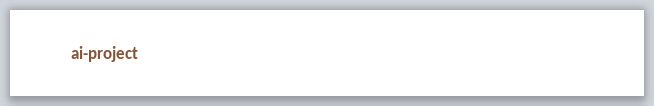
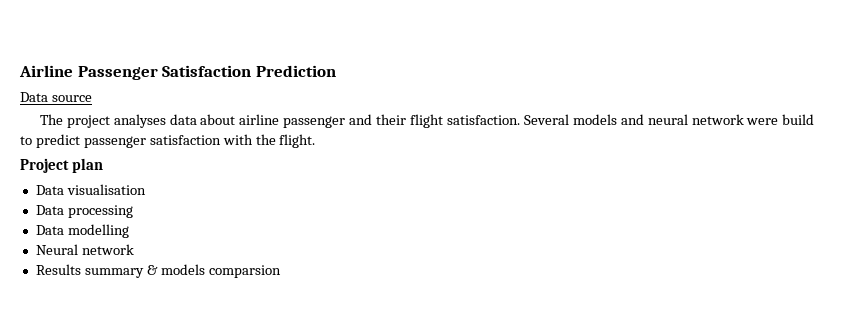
- ai-project
+ Airline Passenger Satisfaction Prediction
+ Data source
+ The project analyses data about airline passenger and their flight satisfaction. Several models and neural network were build to predict passenger satisfaction with the flight.
+ Project plan
+ Data visualisation
+ Data processing
+ Data modelling
+ Neural network
+ Results summary & models comparsion

